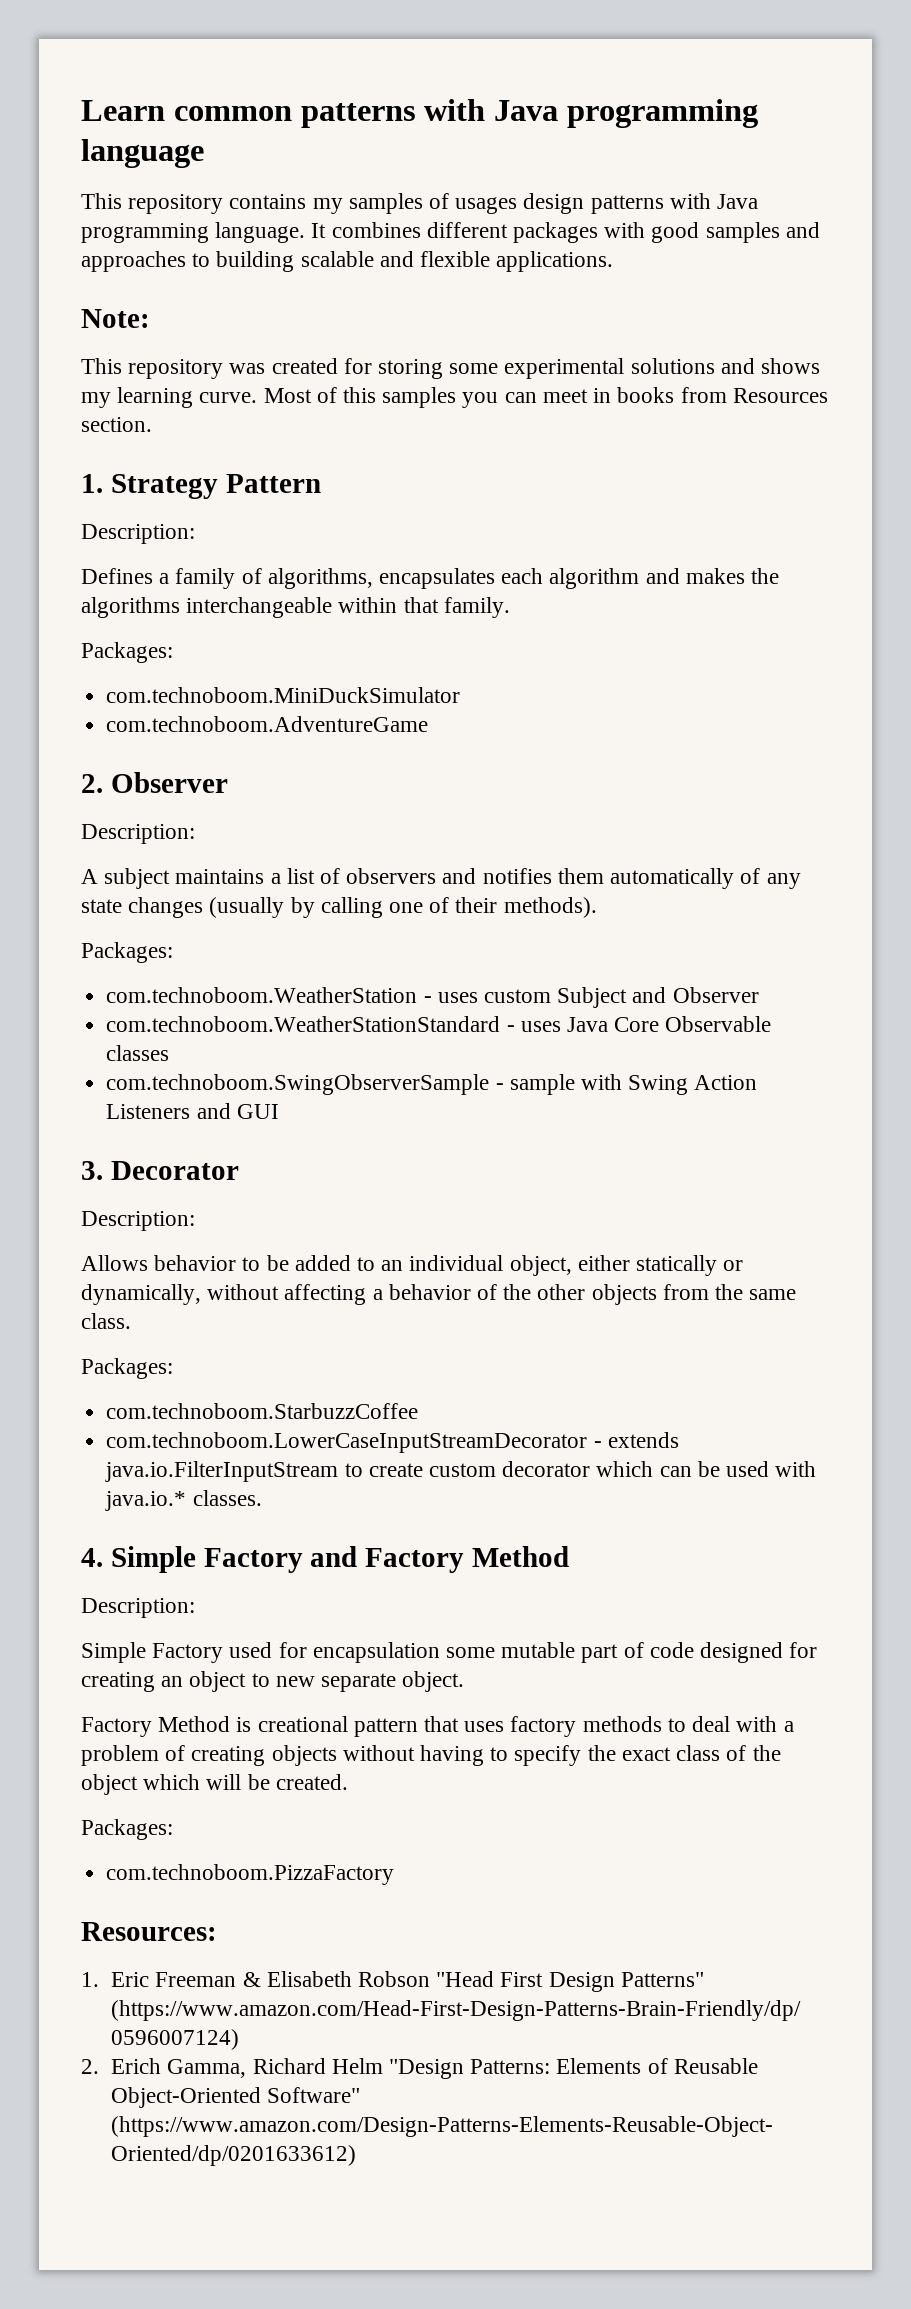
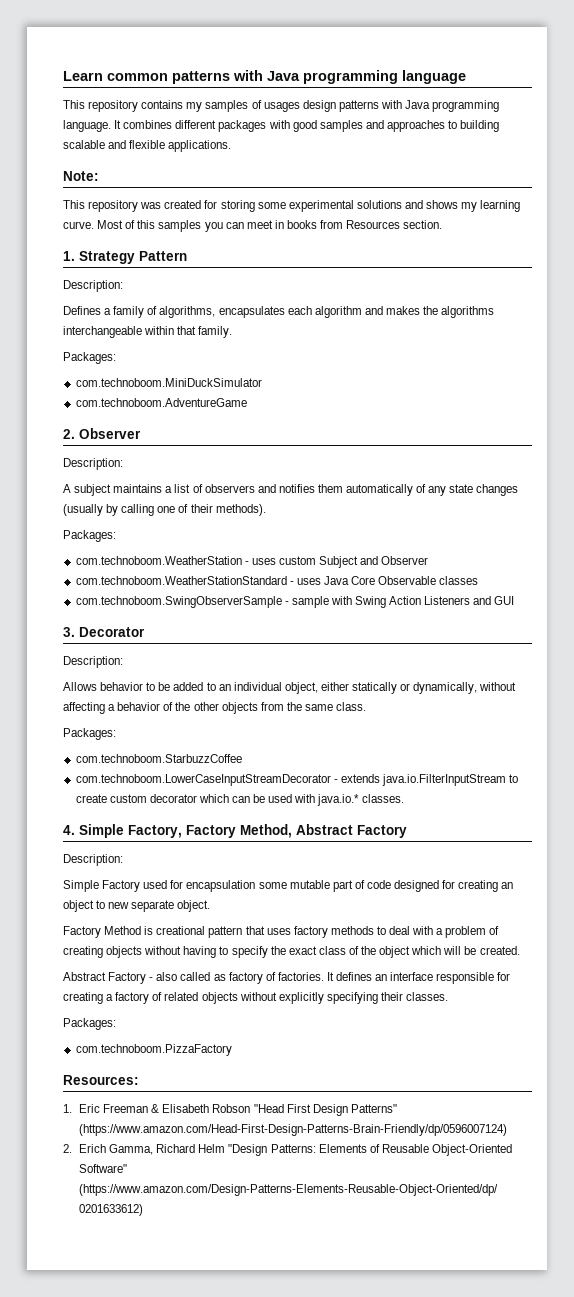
- 4. Simple Factory and Factory Method
+ 4. Simple Factory, Factory Method, Abstract Factory
+ Abstract Factory - also called as factory of factories. It defines an interface responsible for creating a factory of related objects without explicitly specifying their classes.

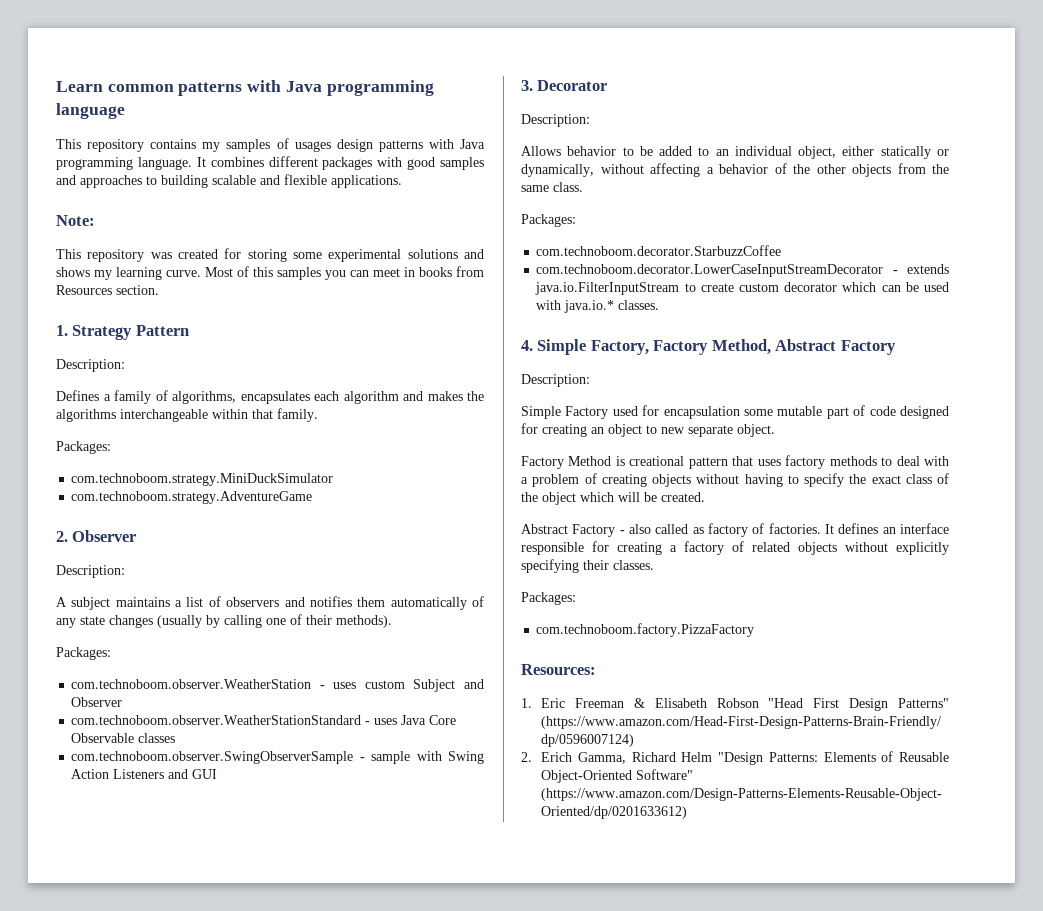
- com.technoboom.MiniDuckSimulator
- com.technoboom.AdventureGame
+ com.technoboom.strategy.MiniDuckSimulator
+ com.technoboom.strategy.AdventureGame
- com.technoboom.WeatherStation - uses custom Subject and Observer
+ com.technoboom.observer.WeatherStation - uses custom Subject and Observer
- com.technoboom.WeatherStationStandard - uses Java Core Observable classes
+ com.technoboom.observer.WeatherStationStandard - uses Java Core Observable classes
- com.technoboom.SwingObserverSample - sample with Swing Action Listeners and GUI
+ com.technoboom.observer.SwingObserverSample - sample with Swing Action Listeners and GUI
- com.technoboom.StarbuzzCoffee
- com.technoboom.LowerCaseInputStreamDecorator - extends java.io.FilterInputStream to create custom decorator which can be used with java.io.* classes.
+ com.technoboom.decorator.StarbuzzCoffee
+ com.technoboom.decorator.LowerCaseInputStreamDecorator - extends java.io.FilterInputStream to create custom decorator which can be used with java.io.* classes.
- com.technoboom.PizzaFactory
+ com.technoboom.factory.PizzaFactory

